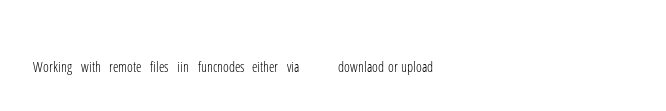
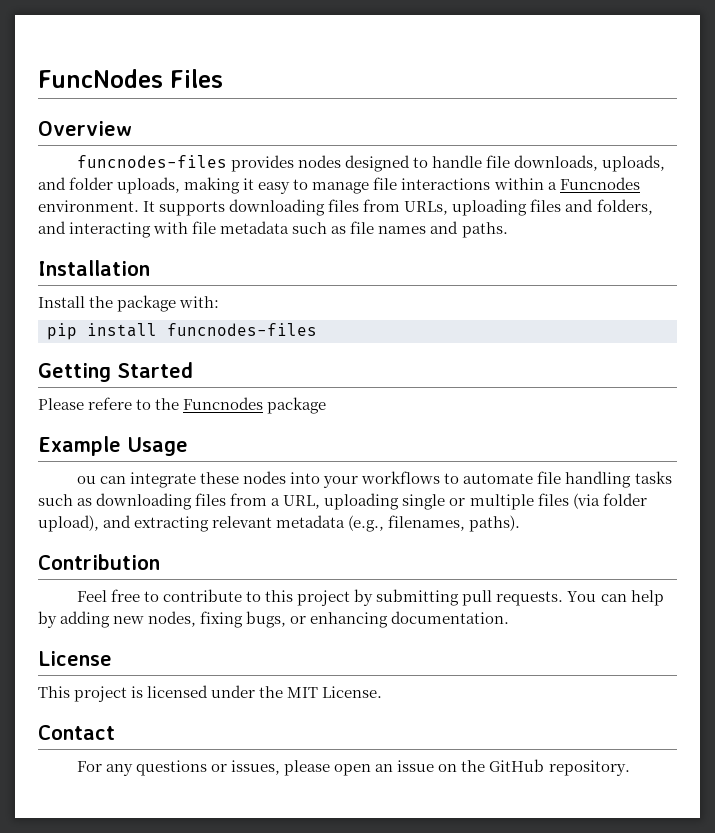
- Working with remote files iin funcnodes either via downlaod or upload
+ FuncNodes Files
+ Overview
+ funcnodes-files provides nodes designed to handle file downloads, uploads, and folder uploads, making it easy to manage file interactions within a Funcnodes environment. It supports downloading files from URLs, uploading files and folders, and interacting with file metadata such as file names and paths.
+ Installation
+ Install the package with:
+ pip install funcnodes-files
+ Getting Started
+ Please refere to the Funcnodes package
+ Example Usage
+ ou can integrate these nodes into your workflows to automate file handling tasks such as downloading files from a URL, uploading single or multiple files (via folder upload), and extracting relevant metadata (e.g., filenames, paths).
+ Contribution
+ Feel free to contribute to this project by submitting pull requests. You can help by adding new nodes, fixing bugs, or enhancing documentation.
+ License
+ This project is licensed under the MIT License.
+ Contact
+ For any questions or issues, please open an issue on the GitHub repository.

